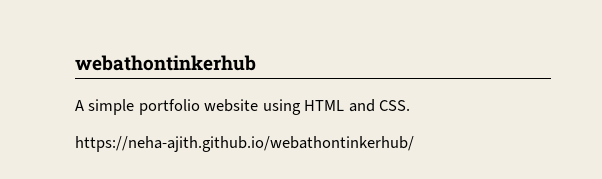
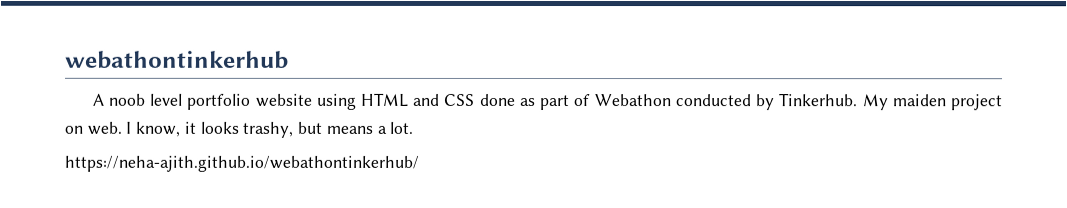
- A simple portfolio website using HTML and CSS.
+ A noob level portfolio website using HTML and CSS done as part of Webathon conducted by Tinkerhub. My maiden project on web. I know, it looks trashy, but means a lot.

